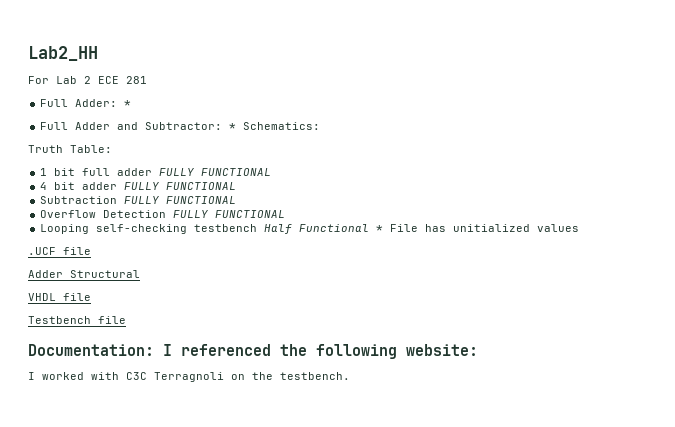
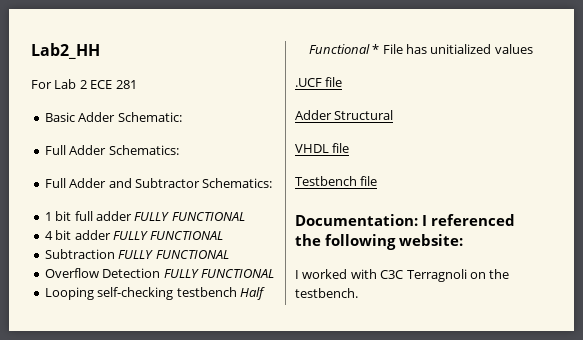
- Full Adder: *
+ Basic Adder Schematic:
+ Full Adder Schematics:
- Full Adder and Subtractor: * Schematics:
- Truth Table:
+ Full Adder and Subtractor Schematics:

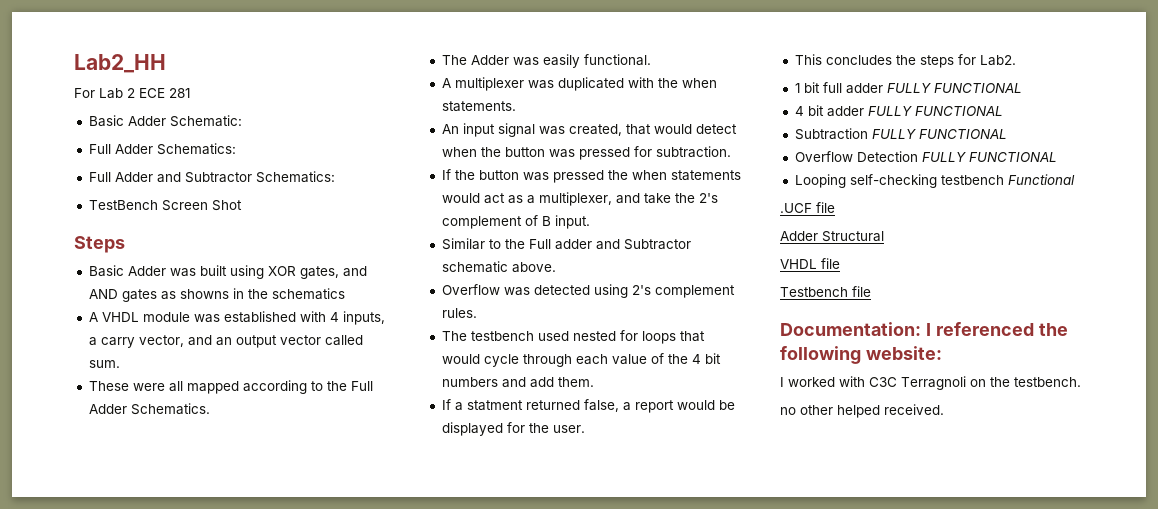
+ TestBench Screen Shot
+ Steps
+ Basic Adder was built using XOR gates, and AND gates as showns in the schematics
+ A VHDL module was established with 4 inputs, a carry vector, and an output vector called sum.
+ These were all mapped according to the Full Adder Schematics.
+ The Adder was easily functional.
+ A multiplexer was duplicated with the when statements.
+ An input signal was created, that would detect when the button was pressed for subtraction.
+ If the button was pressed the when statements would act as a multiplexer, and take the 2's complement of B input.
+ Similar to the Full adder and Subtractor schematic above.
+ Overflow was detected using 2's complement rules.
+ The testbench used nested for loops that would cycle through each value of the 4 bit numbers and add them.
+ If a statment returned false, a report would be displayed for the user.
+ This concludes the steps for Lab2.
- Looping self-checking testbench Half Functional * File has unitialized values
+ Looping self-checking testbench Functional
+ no other helped received.

